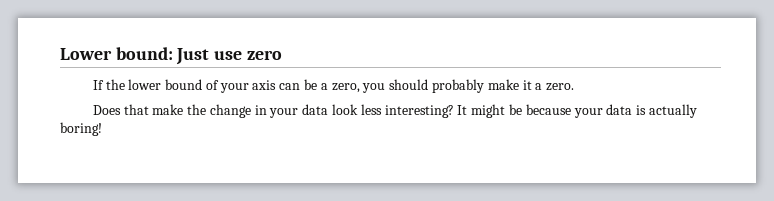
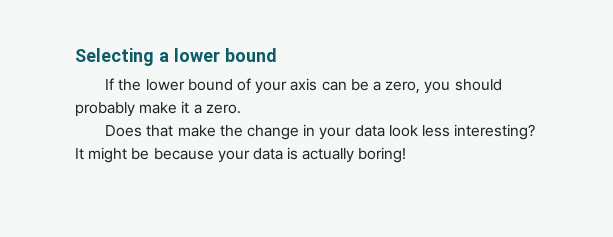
- Lower bound: Just use zero
+ Selecting a lower bound

